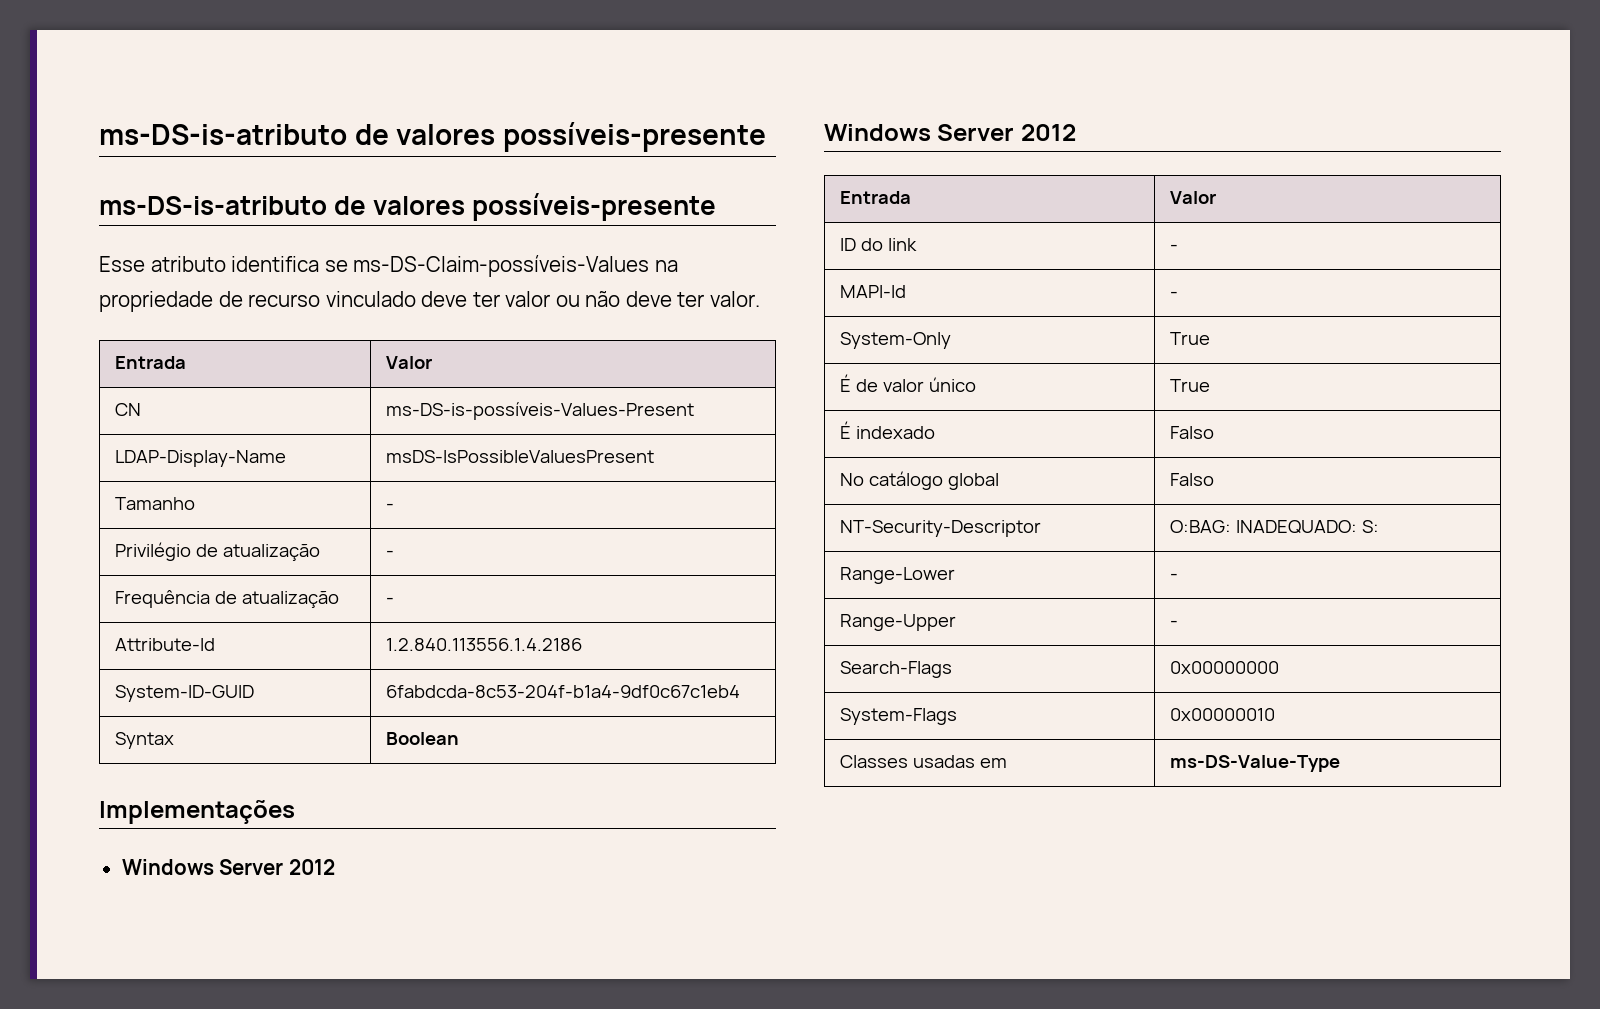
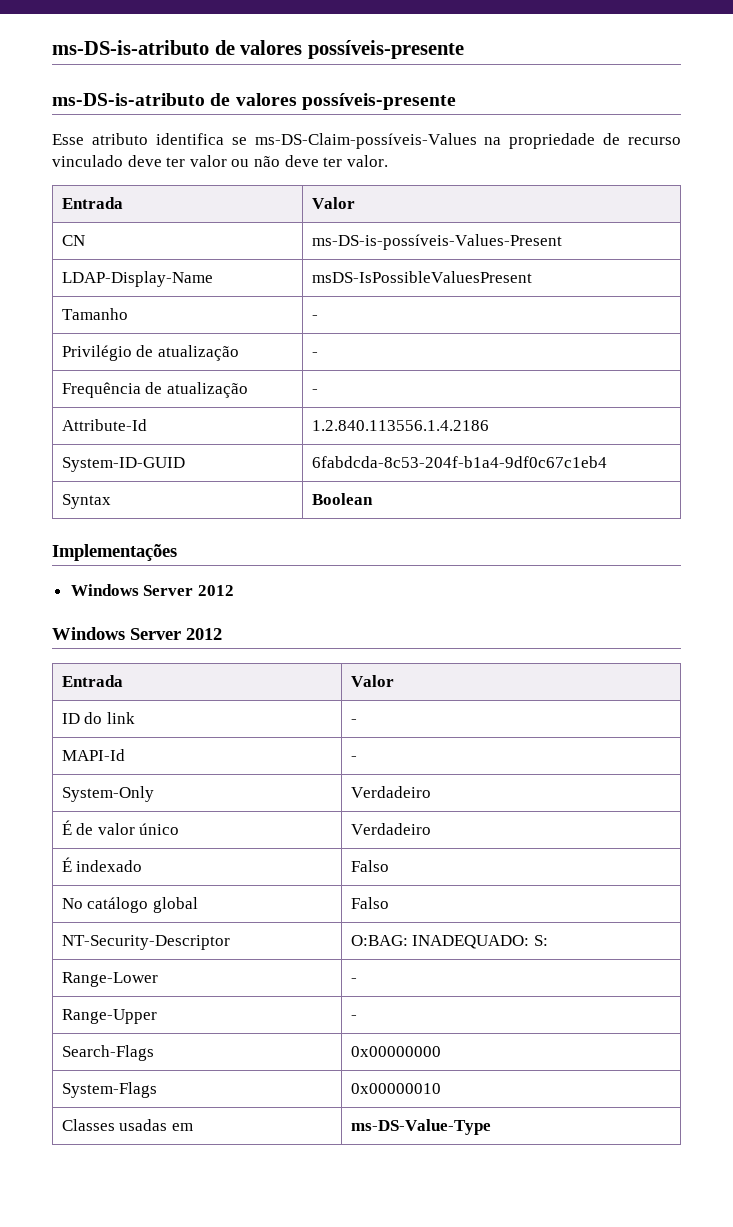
- System-Only | True
+ System-Only | Verdadeiro
- É de valor único | True
+ É de valor único | Verdadeiro

